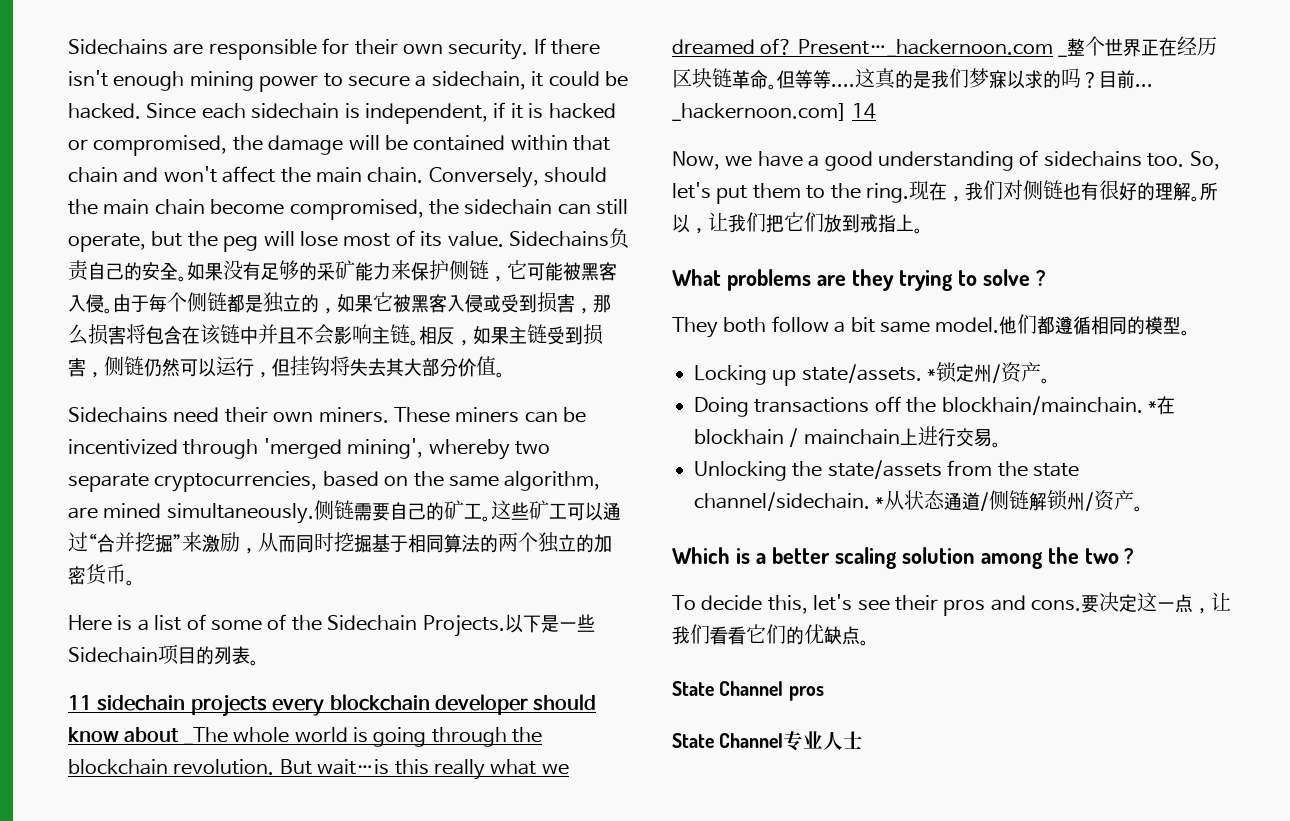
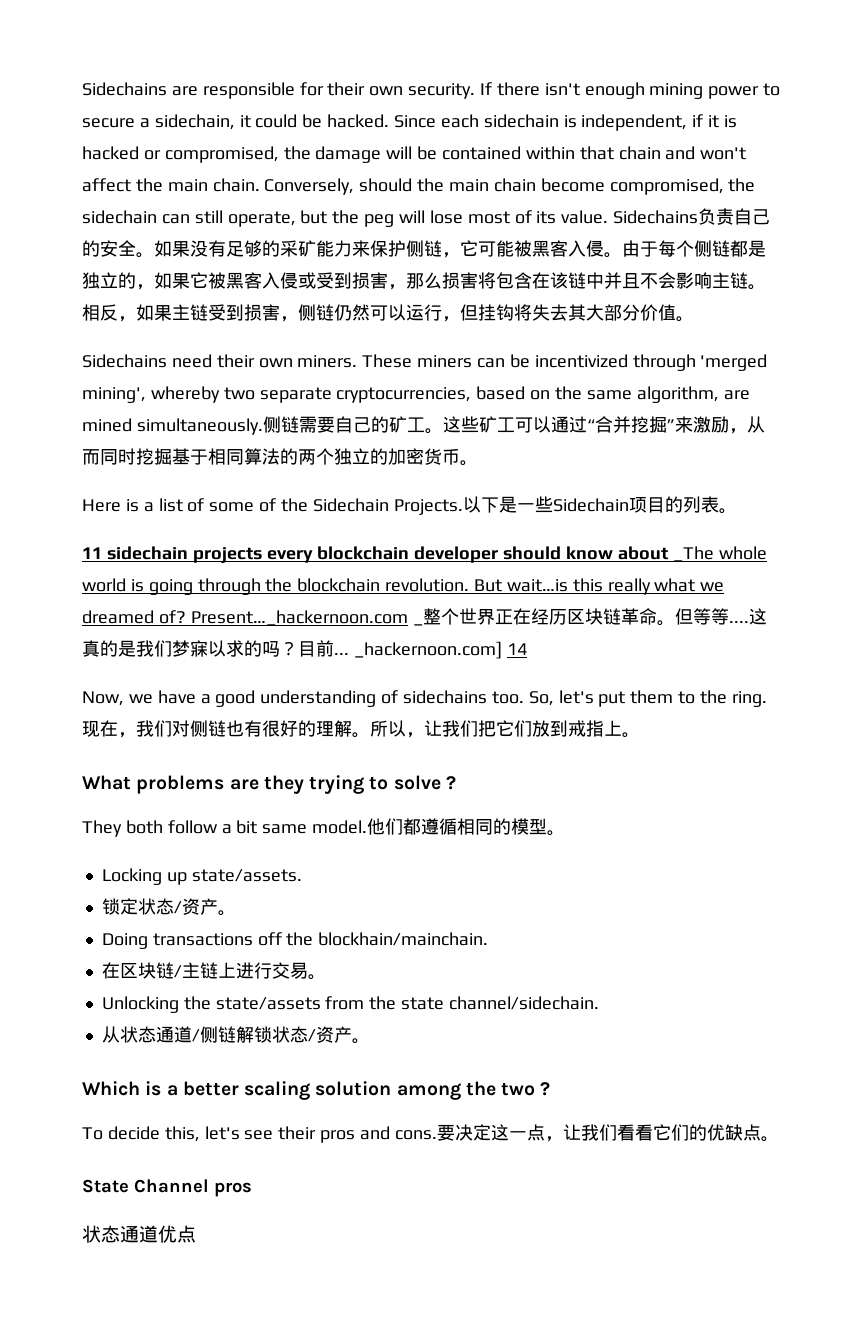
- Locking up state/assets. *锁定州/资产。
+ Locking up state/assets.
+ 锁定状态/资产。
- Doing transactions off the blockhain/mainchain. *在blockhain / mainchain上进行交易。
+ Doing transactions off the blockhain/mainchain.
+ 在区块链/主链上进行交易。
- Unlocking the state/assets from the state channel/sidechain. *从状态通道/侧链解锁州/资产。
+ Unlocking the state/assets from the state channel/sidechain.
+ 从状态通道/侧链解锁状态/资产。
- State Channel专业人士
+ 状态通道优点

